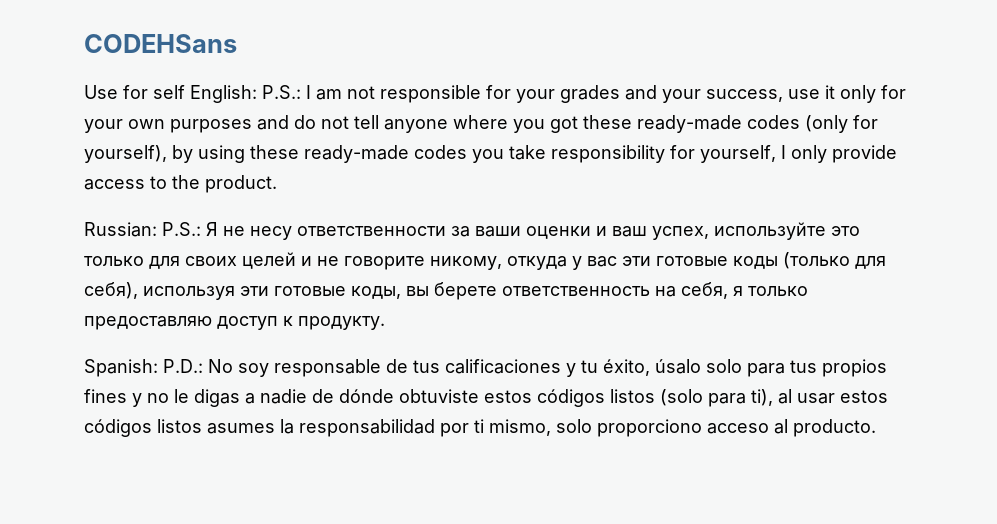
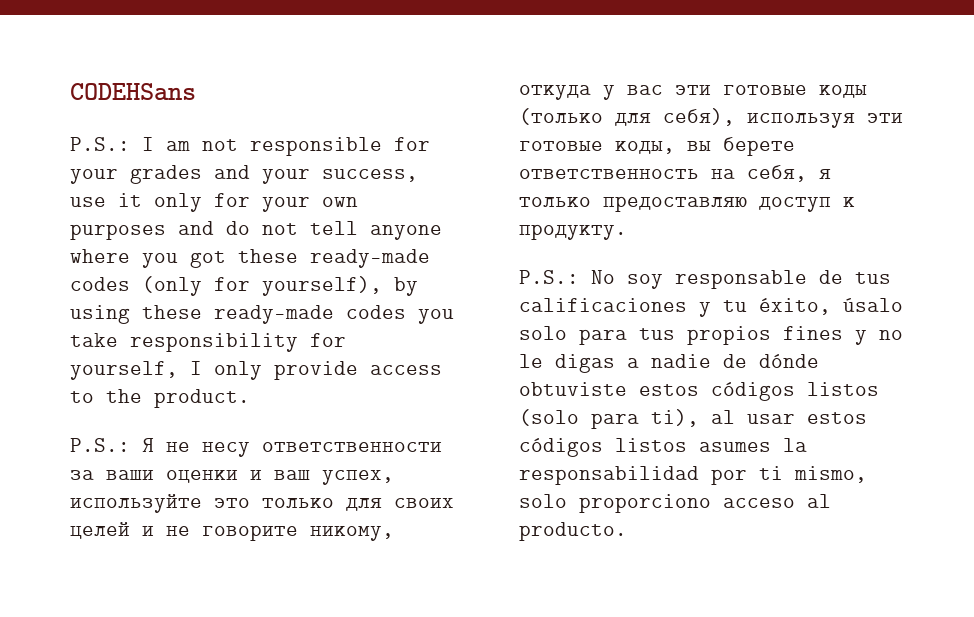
- Use for self English: P.S.: I am not responsible for your grades and your success, use it only for your own purposes and do not tell anyone where you got these ready-made codes (only for yourself), by using these ready-made codes you take responsibility for yourself, I only provide access to the product.
+ P.S.: I am not responsible for your grades and your success, use it only for your own purposes and do not tell anyone where you got these ready-made codes (only for yourself), by using these ready-made codes you take responsibility for yourself, I only provide access to the product.
- Russian: P.S.: Я не несу ответственности за ваши оценки и ваш успех, используйте это только для своих целей и не говорите никому, откуда у вас эти готовые коды (только для себя), используя эти готовые коды, вы берете ответственность на себя, я только предоставляю доступ к продукту.
+ P.S.: Я не несу ответственности за ваши оценки и ваш успех, используйте это только для своих целей и не говорите никому, откуда у вас эти готовые коды (только для себя), используя эти готовые коды, вы берете ответственность на себя, я только предоставляю доступ к продукту.
- Spanish: P.D.: No soy responsable de tus calificaciones y tu éxito, úsalo solo para tus propios fines y no le digas a nadie de dónde obtuviste estos códigos listos (solo para ti), al usar estos códigos listos asumes la responsabilidad por ti mismo, solo proporciono acceso al producto.
+ P.S.: No soy responsable de tus calificaciones y tu éxito, úsalo solo para tus propios fines y no le digas a nadie de dónde obtuviste estos códigos listos (solo para ti), al usar estos códigos listos asumes la responsabilidad por ti mismo, solo proporciono acceso al producto.

